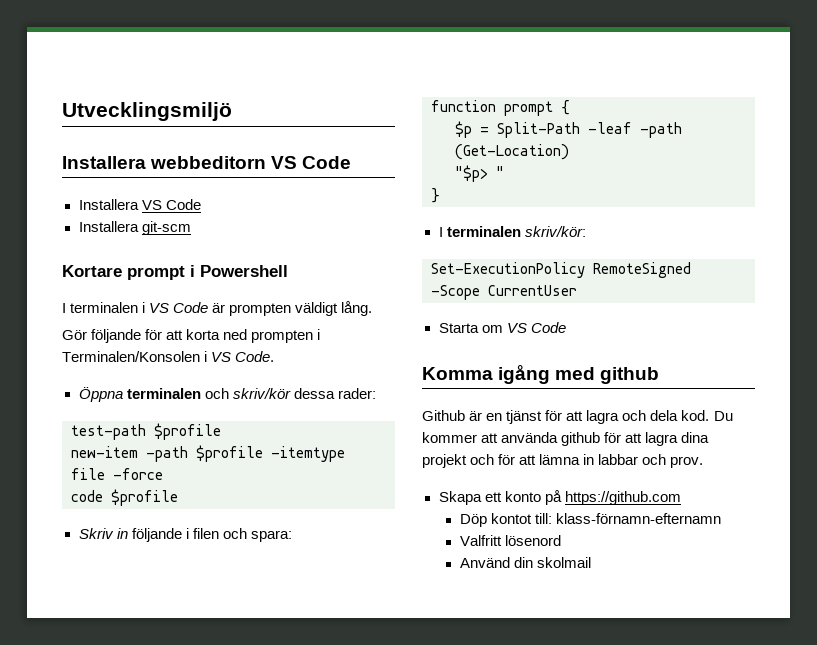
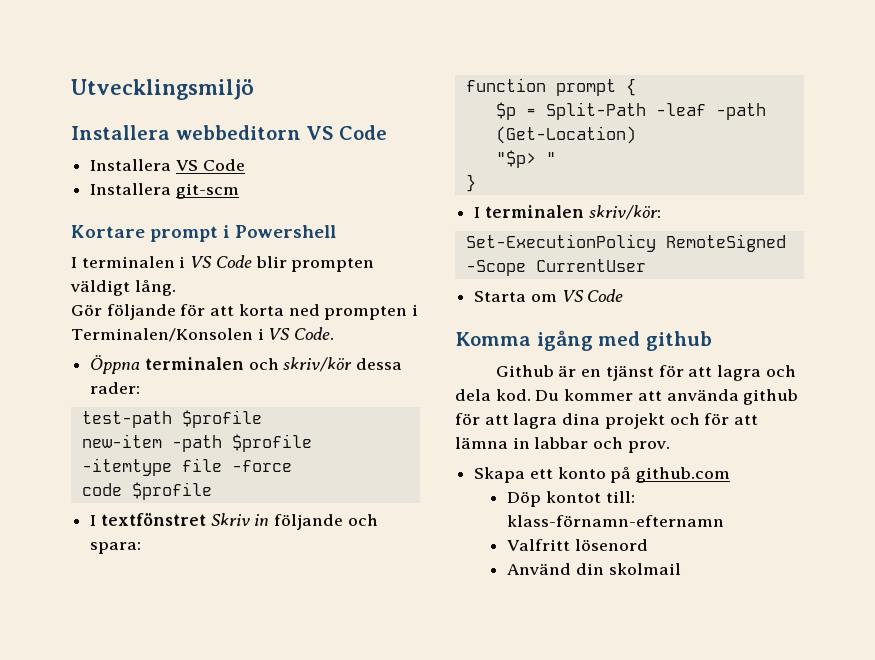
- I terminalen i VS Code är prompten väldigt lång.
+ I terminalen i VS Code blir prompten väldigt lång.
- Skriv in följande i filen och spara:
+ I textfönstret Skriv in följande och spara:
- Skapa ett konto på https://github.com
+ Skapa ett konto på github.com

